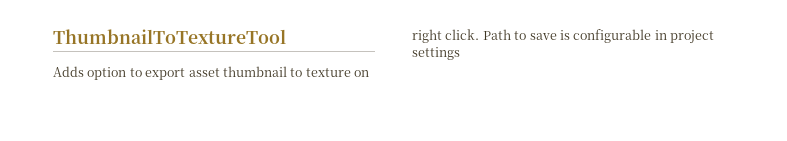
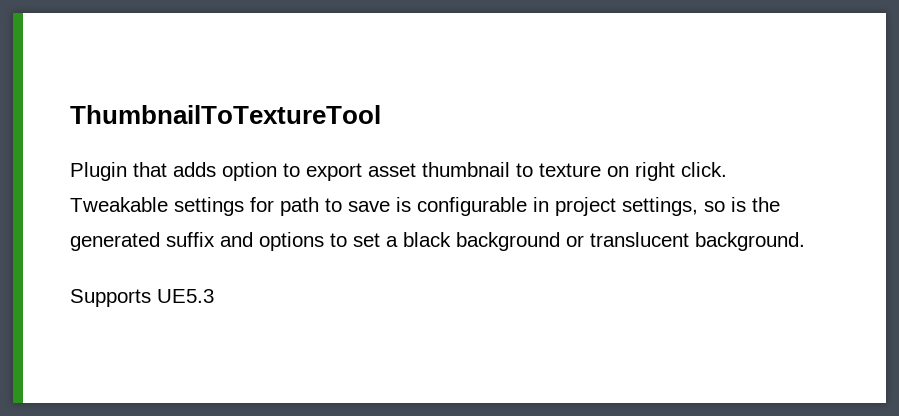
- Adds option to export asset thumbnail to texture on right click.
+ Plugin that adds option to export asset thumbnail to texture on right click.
- Path to save is configurable in project settings
+ Tweakable settings for path to save is configurable in project settings, so is the generated suffix and options to set a black background or translucent background.
+ Supports UE5.3

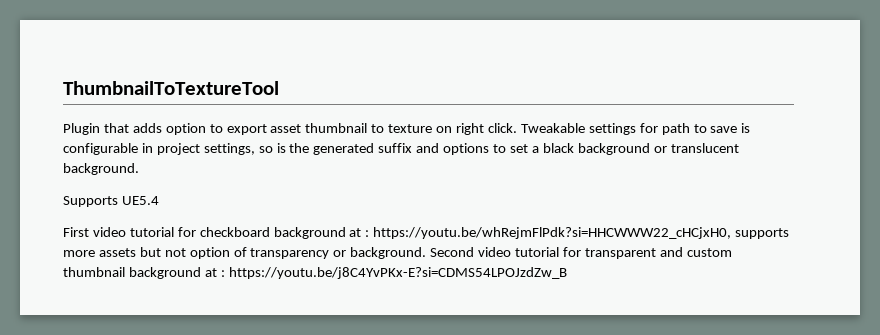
- Supports UE5.3
+ Supports UE5.4
+ First video tutorial for checkboard background at : https://youtu.be/whRejmFlPdk?si=HHCWWW22_cHCjxH0, supports more assets but not option of transparency or background. Second video tutorial for transparent and custom thumbnail background at : https://youtu.be/j8C4YvPKx-E?si=CDMS54LPOJzdZw_B

